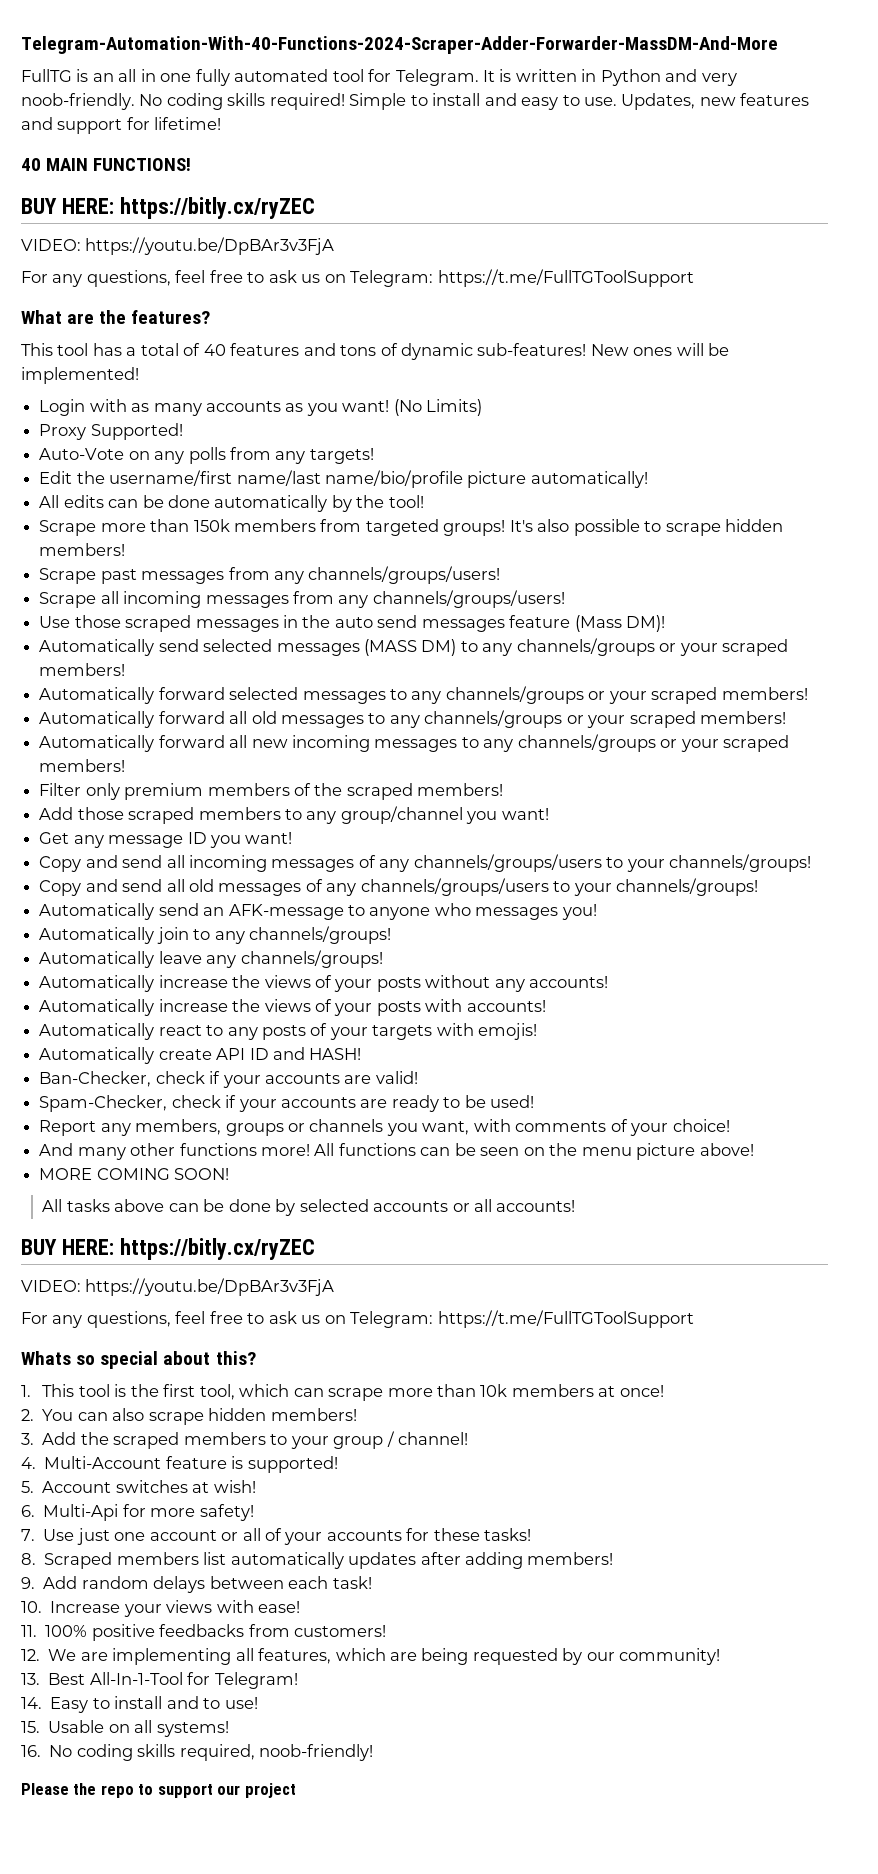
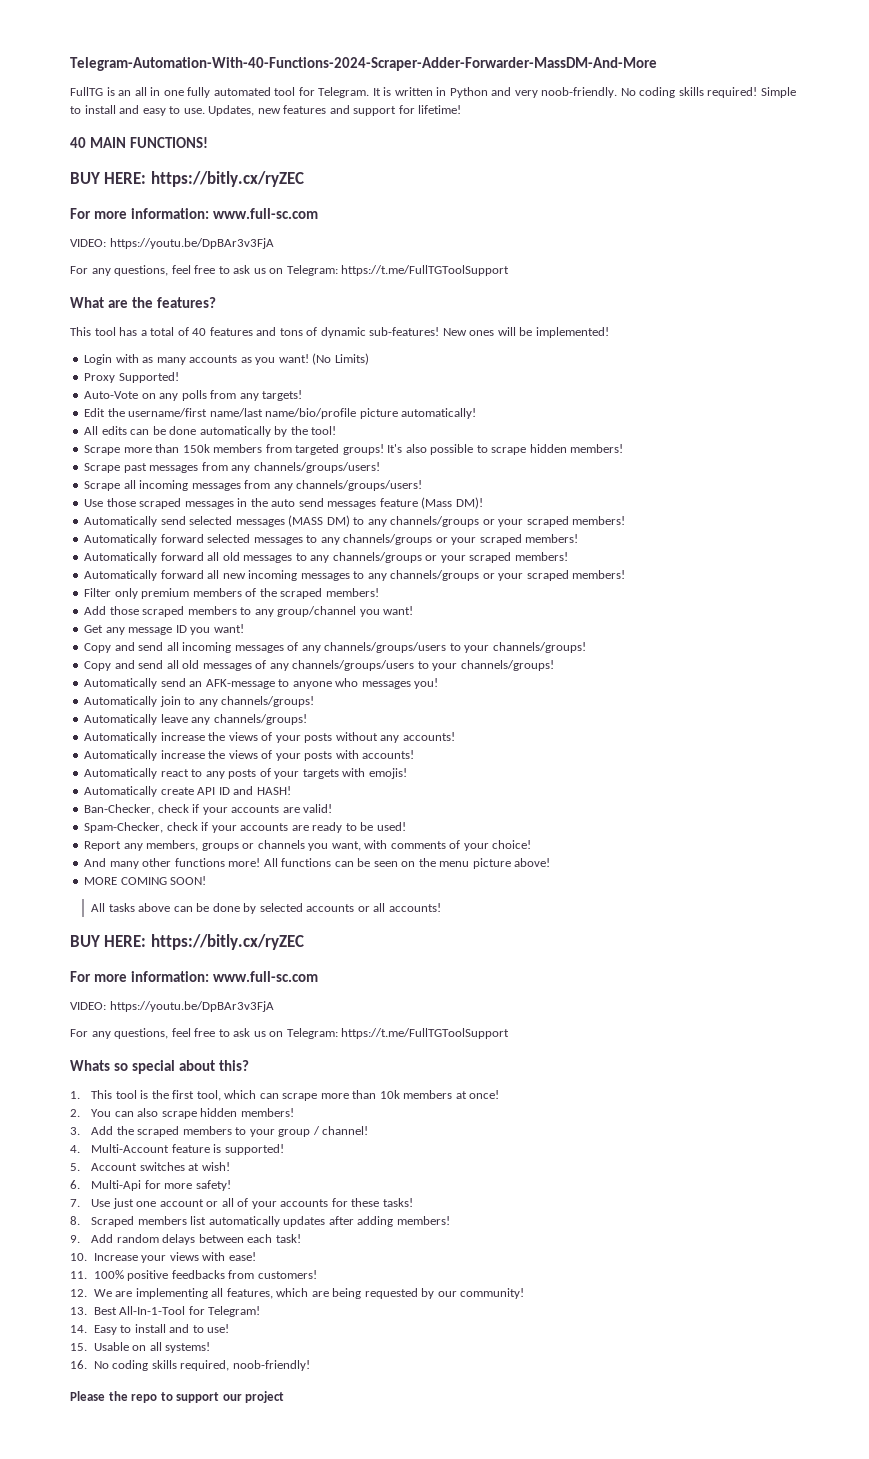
  40 MAIN FUNCTIONS!
  BUY HERE: https://bitly.cx/ryZEC
+ For more information: www.full-sc.com
  All tasks above can be done by selected accounts or all accounts!
  BUY HERE: https://bitly.cx/ryZEC
+ For more information: www.full-sc.com

